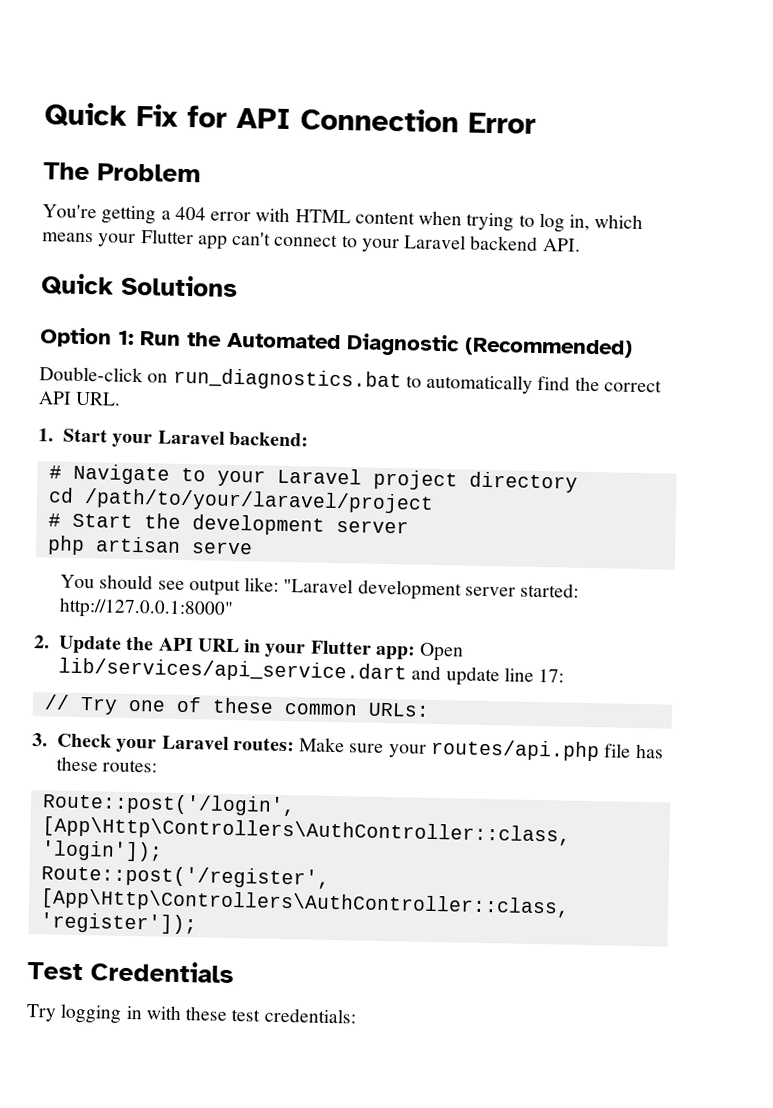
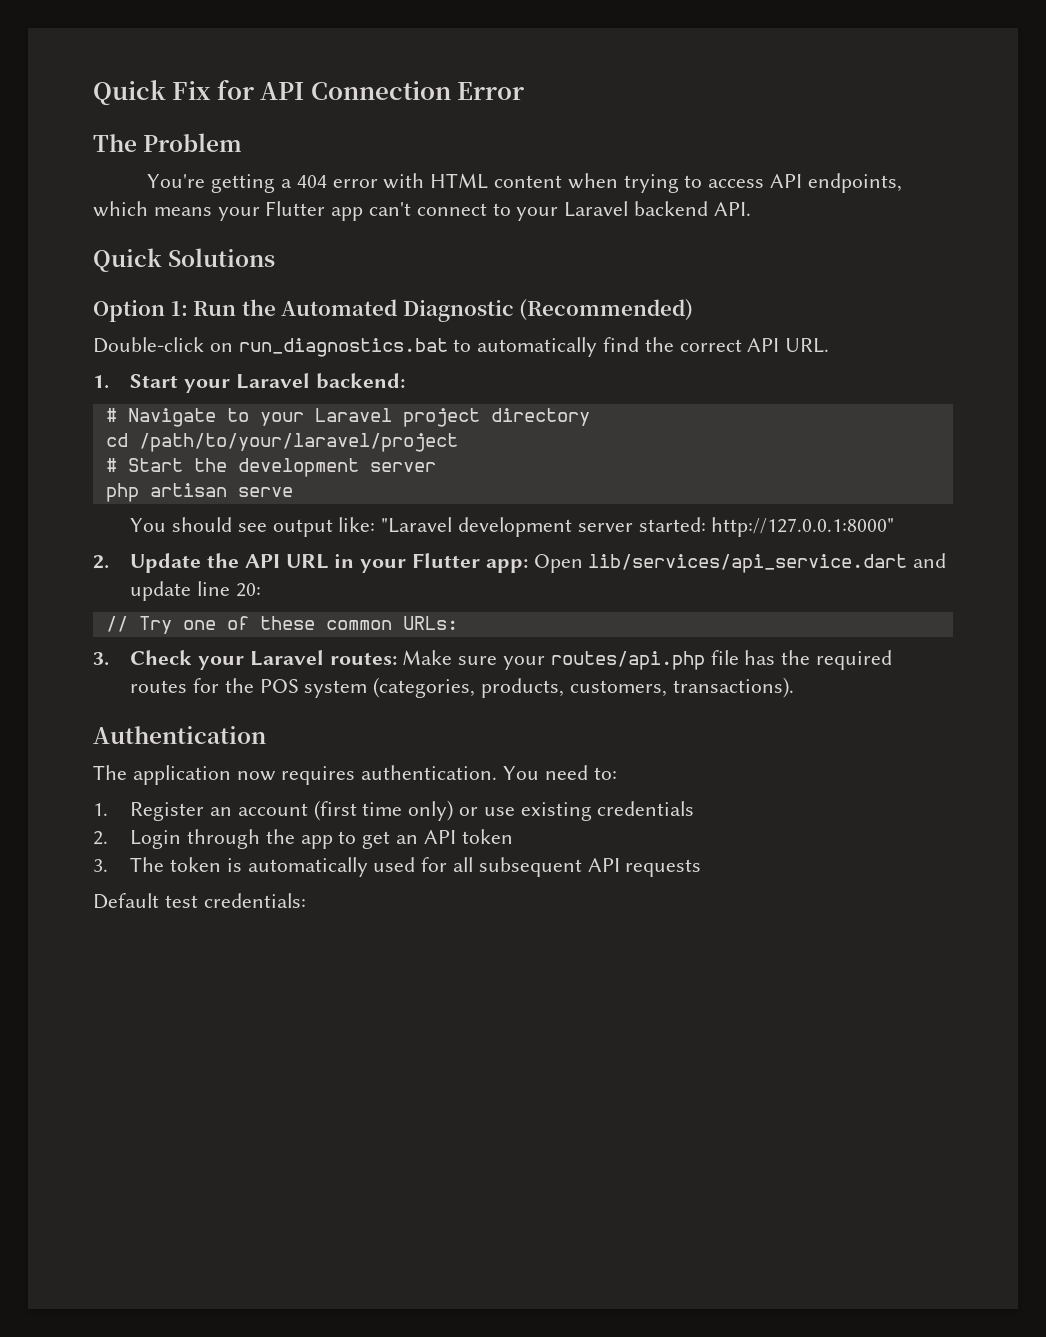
- You're getting a 404 error with HTML content when trying to log in, which means your Flutter app can't connect to your Laravel backend API.
+ You're getting a 404 error with HTML content when trying to access API endpoints, which means your Flutter app can't connect to your Laravel backend API.
- 2. Update the API URL in your Flutter app: Open lib/services/api_service.dart and update line 17:
+ 2. Update the API URL in your Flutter app: Open lib/services/api_service.dart and update line 20:
- 3. Check your Laravel routes: Make sure your routes/api.php file has these routes:
- Route::post('/login', [App\Http\Controllers\AuthController::class, 'login']);
- Route::post('/register', [App\Http\Controllers\AuthController::class, 'register']);
- Test Credentials
- Try logging in with these test credentials:
+ 3. Check your Laravel routes: Make sure your routes/api.php file has the required routes for the POS system (categories, products, customers, transactions).
+ Authentication
+ The application now requires authentication. You need to:
+ 1. Register an account (first time only) or use existing credentials
+ 2. Login through the app to get an API token
+ 3. The token is automatically used for all subsequent API requests
+ Default test credentials:

